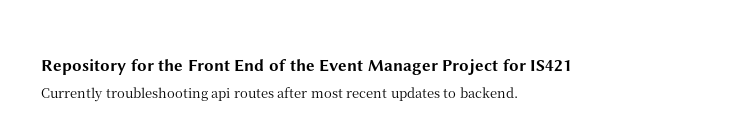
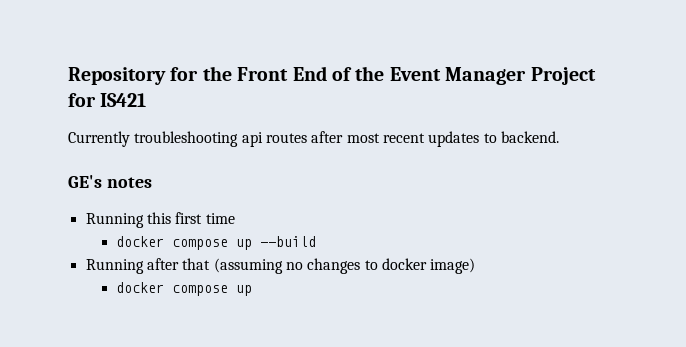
+ GE's notes
+ Running this first time
+ docker compose up --build
+ Running after that (assuming no changes to docker image)
+ docker compose up

